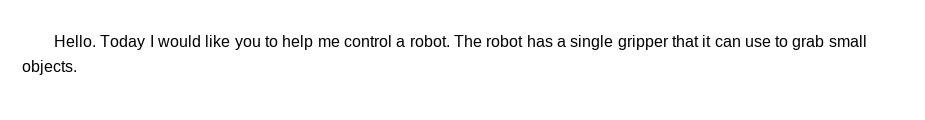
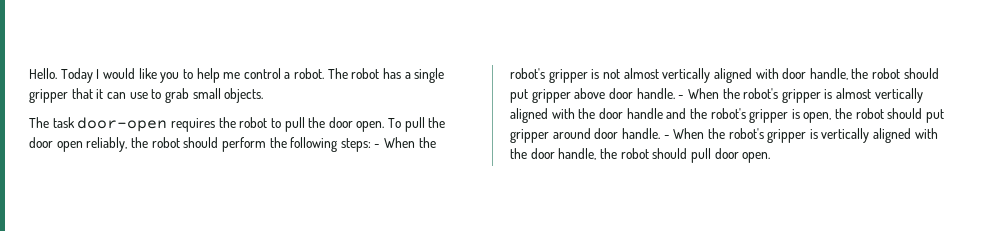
+ The task door-open requires the robot to pull the door open. To pull the door open reliably, the robot should perform the following steps: - When the robot's gripper is not almost vertically aligned with door handle, the robot should put gripper above door handle. - When the robot's gripper is almost vertically aligned with the door handle and the robot's gripper is open, the robot should put gripper around door handle. - When the robot's gripper is vertically aligned with the door handle, the robot should pull door open.

